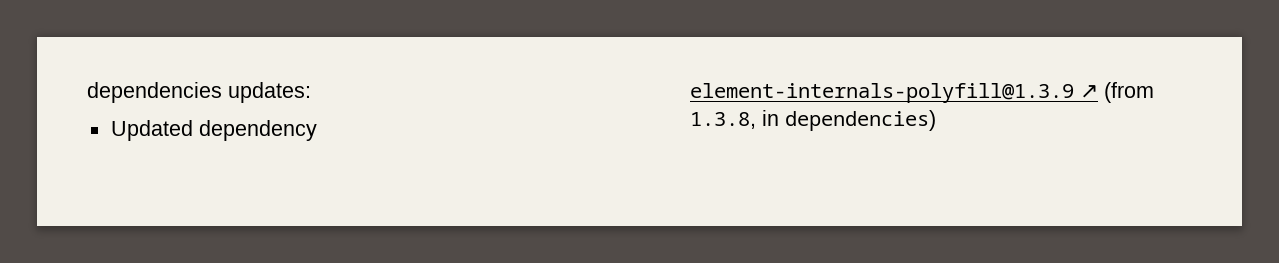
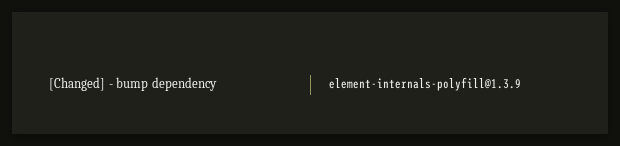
- dependencies updates:
- Updated dependency element-internals-polyfill@1.3.9 ↗ (from 1.3.8, in dependencies)
+ [Changed] - bump dependency element-internals-polyfill@1.3.9

